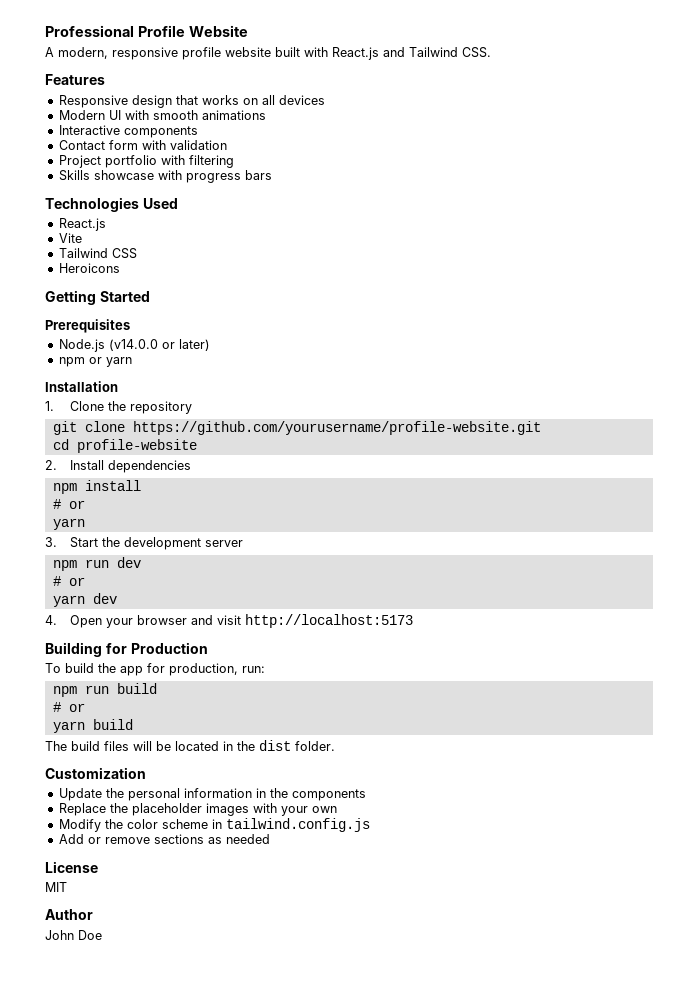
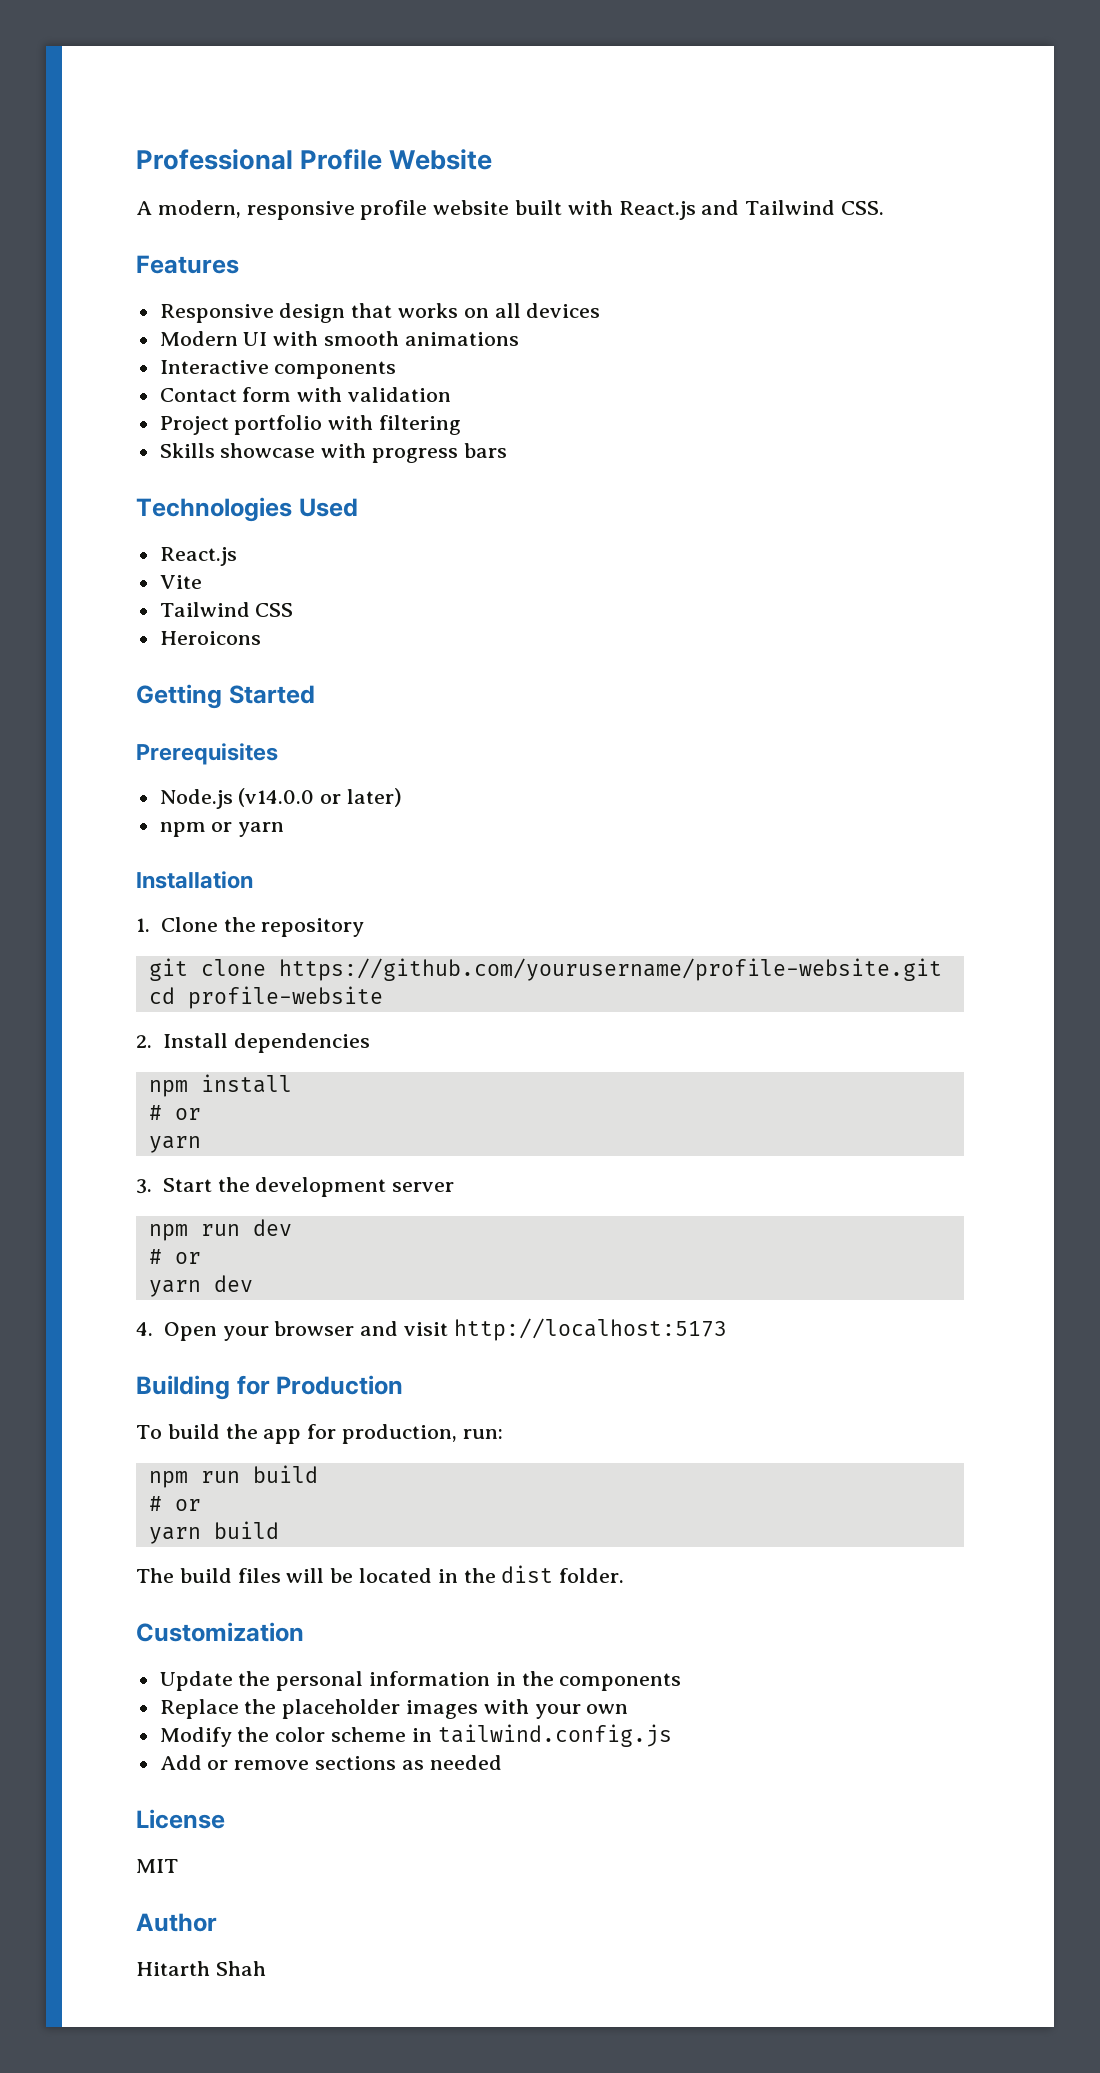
- John Doe
+ Hitarth Shah

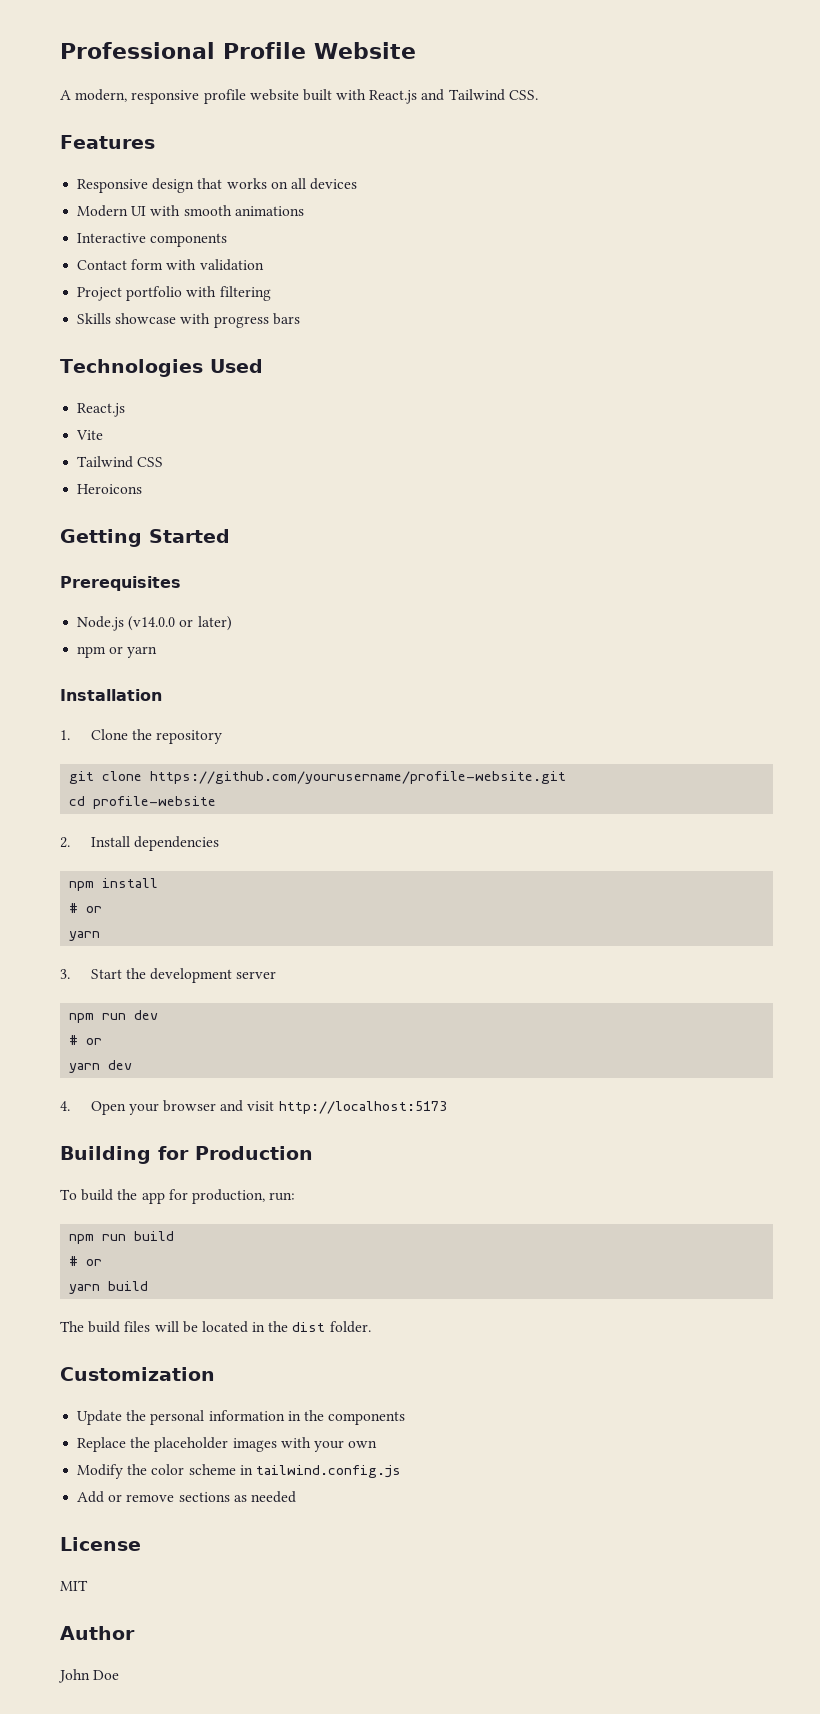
- Hitarth Shah
+ John Doe

